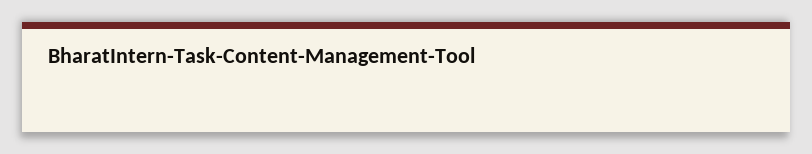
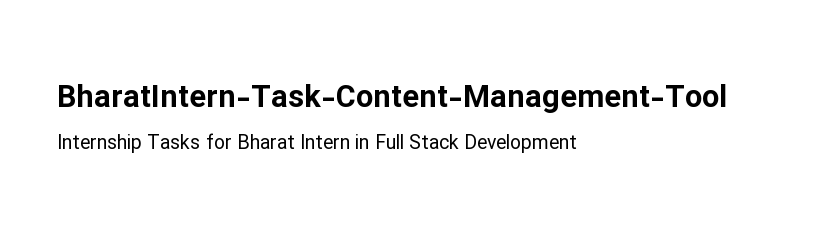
+ Internship Tasks for Bharat Intern in Full Stack Development

